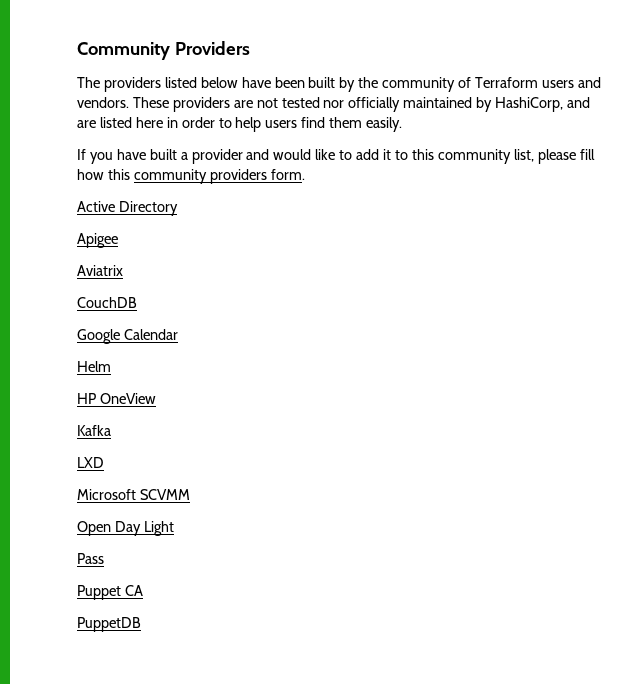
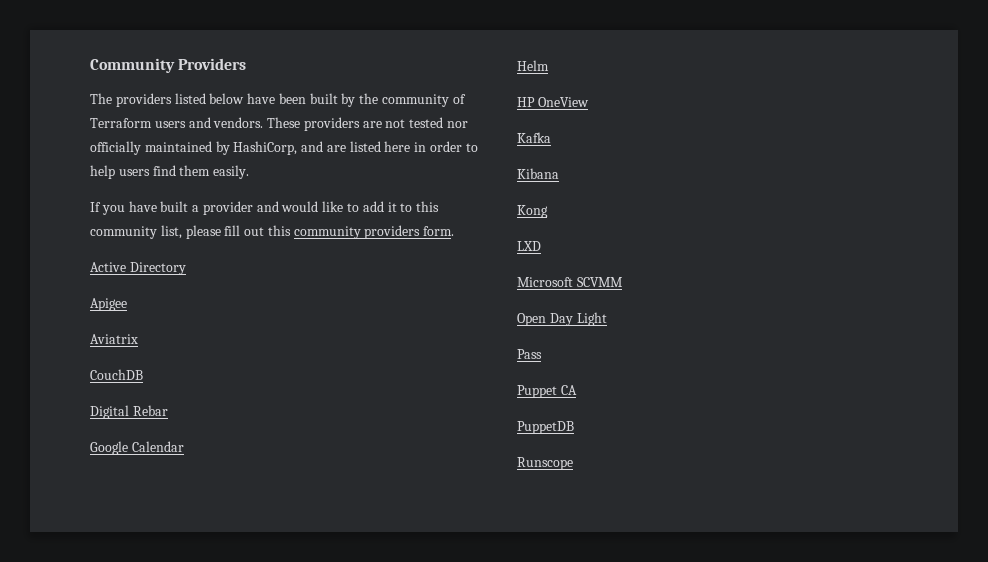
- If you have built a provider and would like to add it to this community list, please fill how this community providers form.
+ If you have built a provider and would like to add it to this community list, please fill out this community providers form.
+ Digital Rebar
+ Kibana
+ Kong
+ Runscope

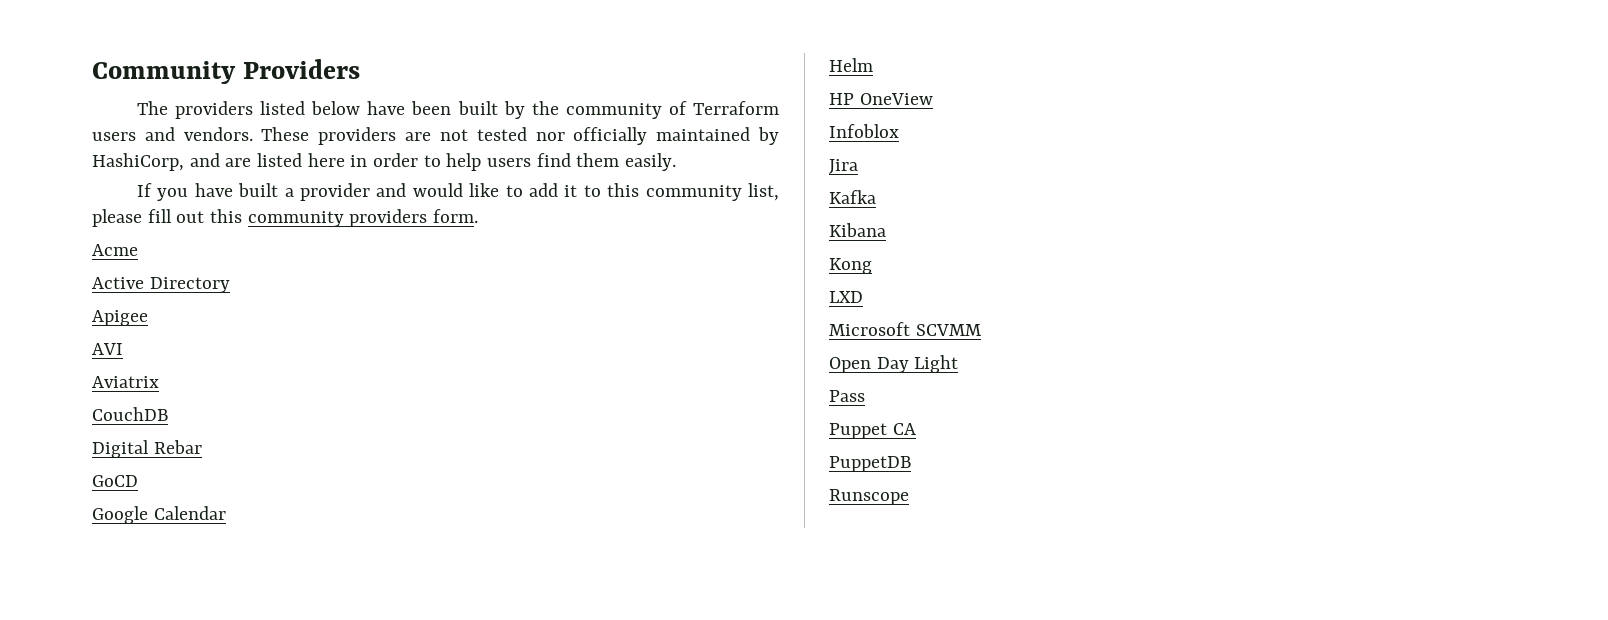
+ Acme
+ AVI
+ GoCD
+ Infoblox
+ Jira

